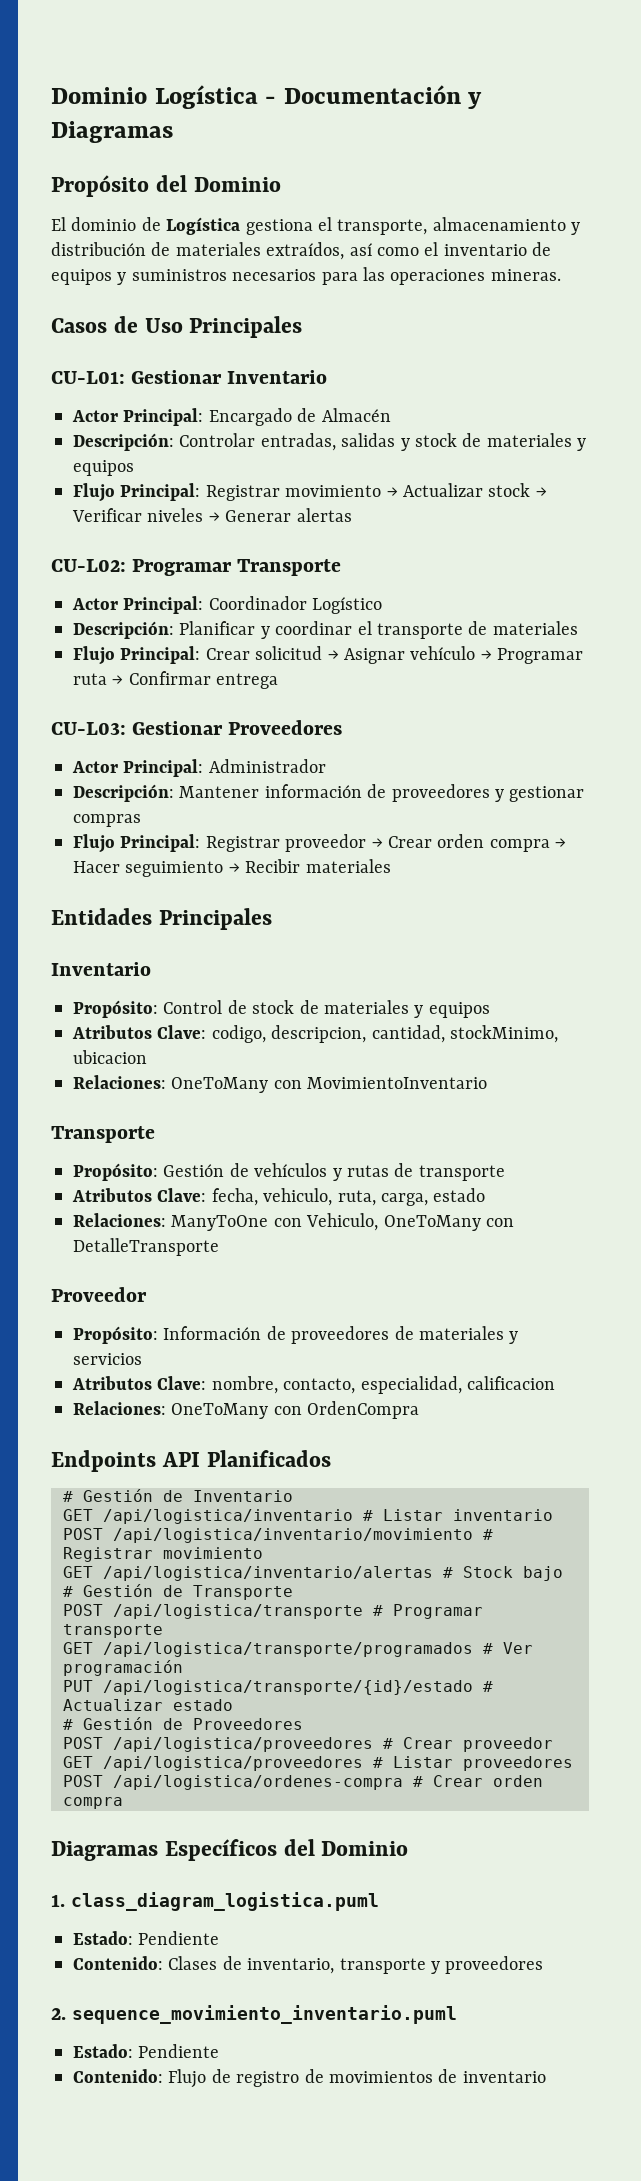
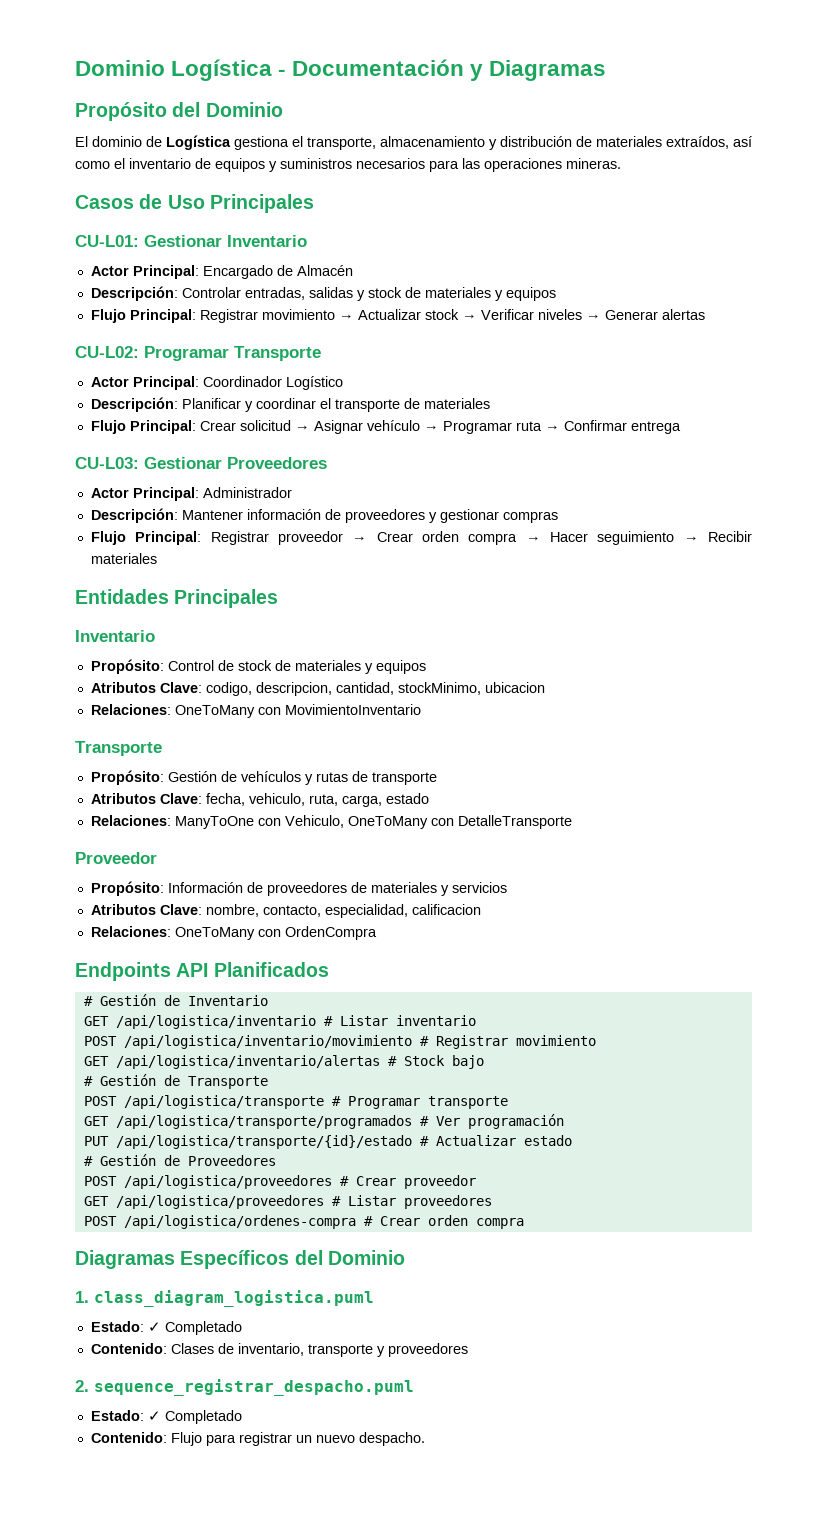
  1. class_diagram_logistica.puml
- Estado: Pendiente
+ Estado: ✓ Completado
- 2. sequence_movimiento_inventario.puml
- Estado: Pendiente
+ 2. sequence_registrar_despacho.puml
+ Estado: ✓ Completado
- Contenido: Flujo de registro de movimientos de inventario
+ Contenido: Flujo para registrar un nuevo despacho.

